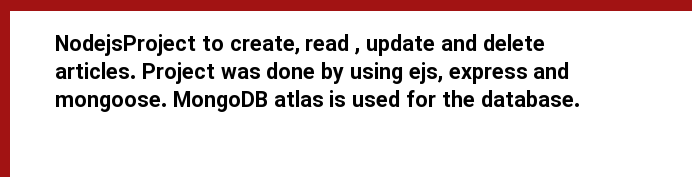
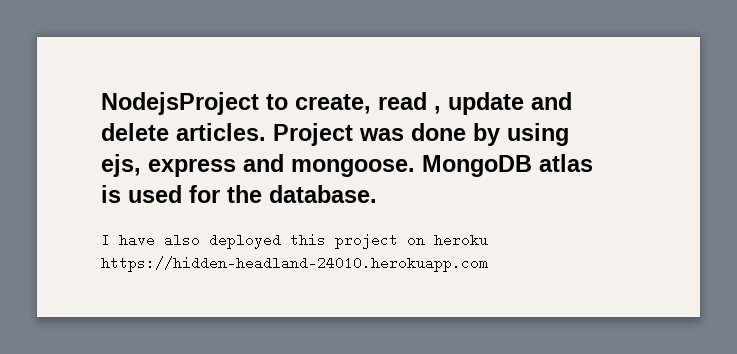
+ I have also deployed this project on heroku https://hidden-headland-24010.herokuapp.com

